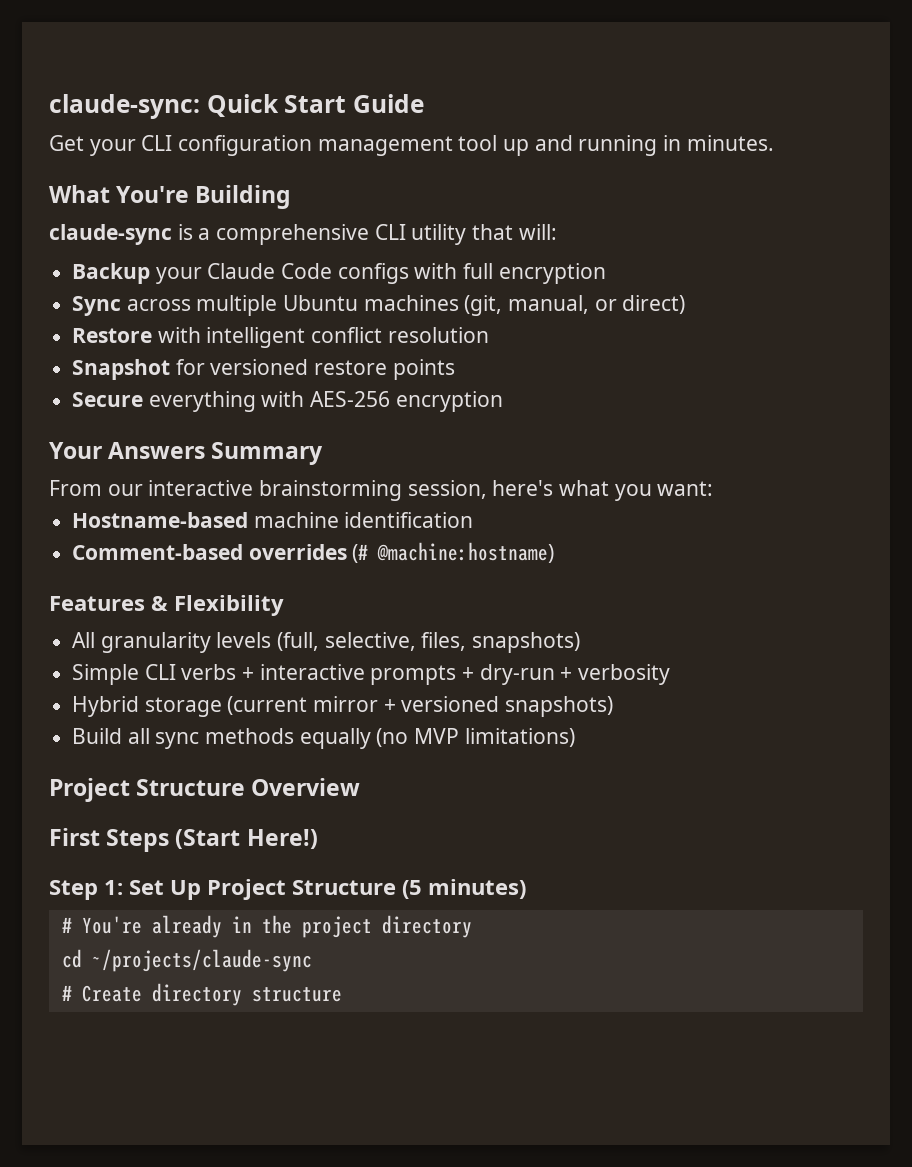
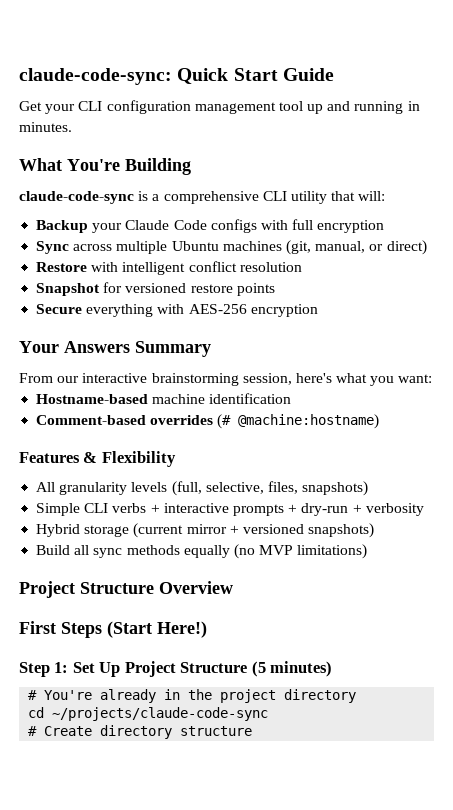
- claude-sync: Quick Start Guide
+ claude-code-sync: Quick Start Guide
- claude-sync is a comprehensive CLI utility that will:
+ claude-code-sync is a comprehensive CLI utility that will:
- cd ~/projects/claude-sync
+ cd ~/projects/claude-code-sync

